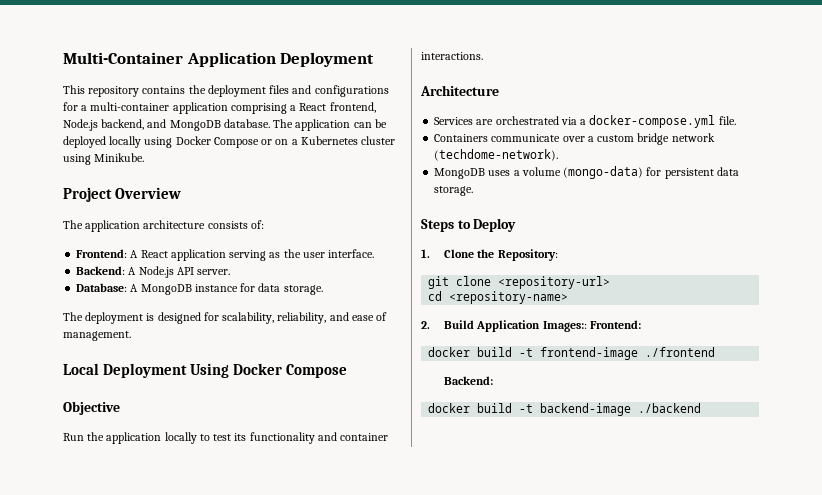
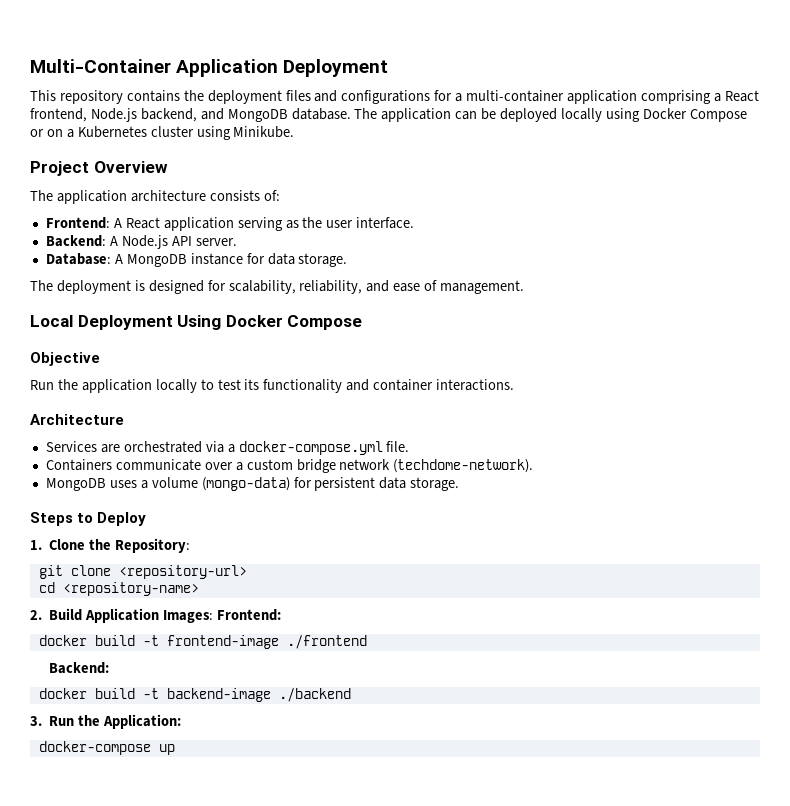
- 2. Build Application Images:: Frontend:
+ 2. Build Application Images: Frontend:
+ 3. Run the Application:
+ docker-compose up

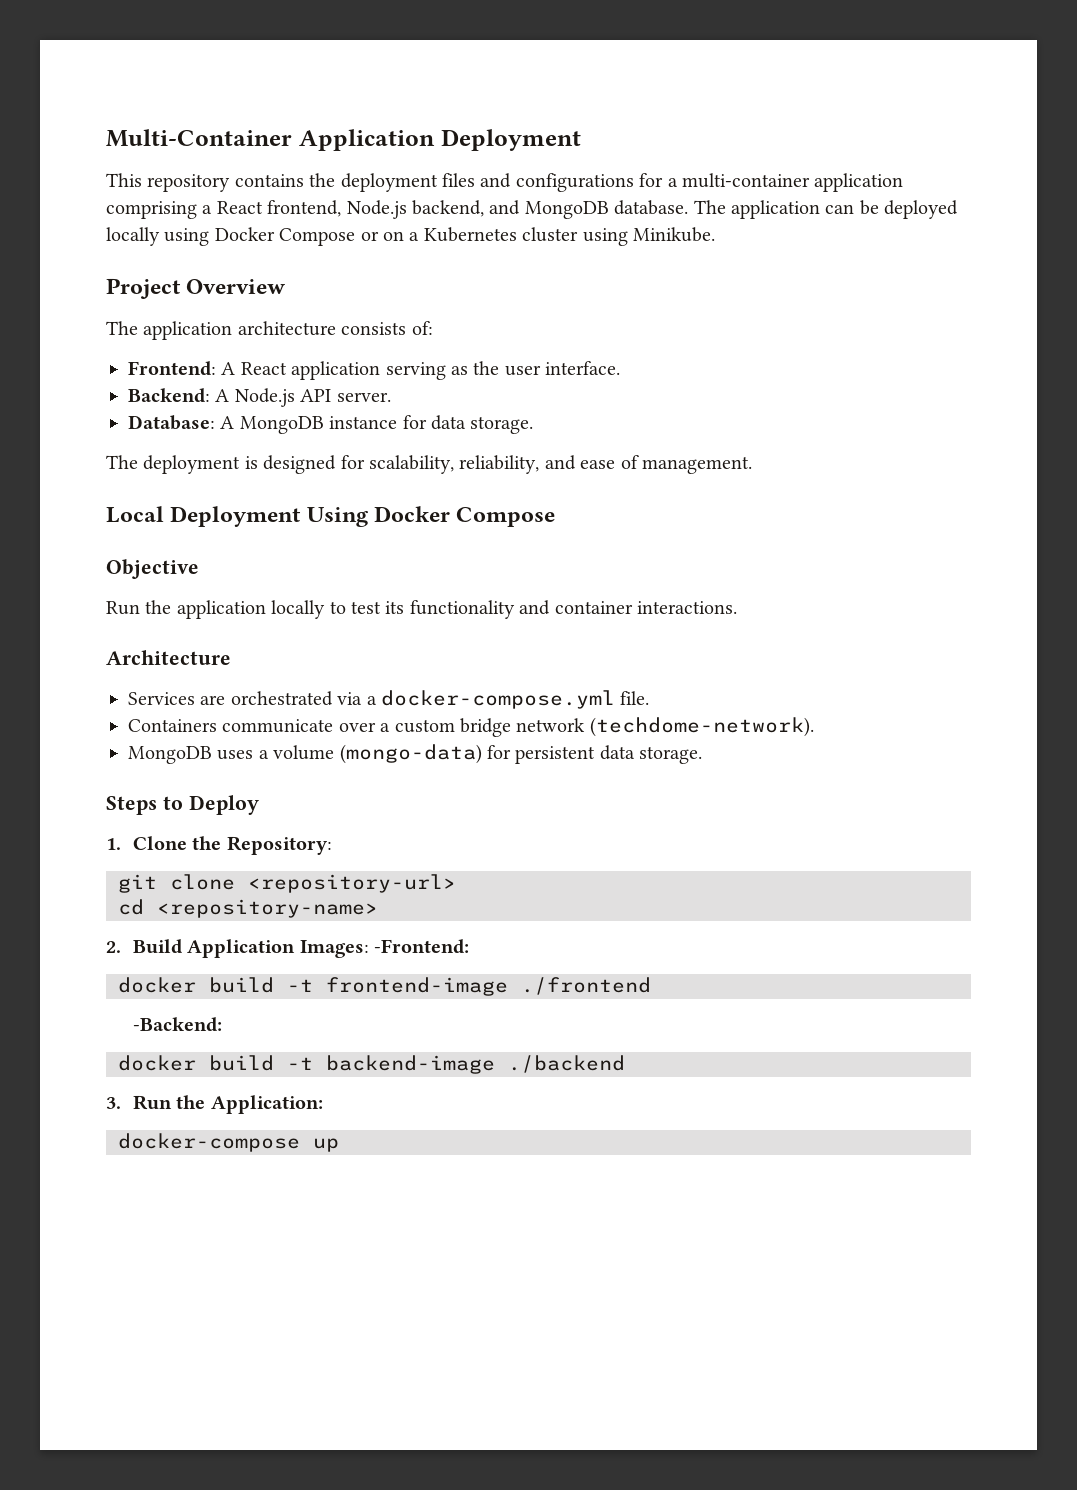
- 2. Build Application Images: Frontend:
+ 2. Build Application Images: -Frontend:
  docker build -t frontend-image ./frontend
- Backend:
+ -Backend:

